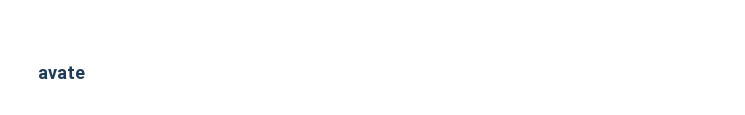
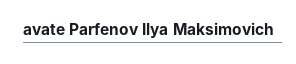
- avate
+ avate Parfenov Ilya Maksimovich

